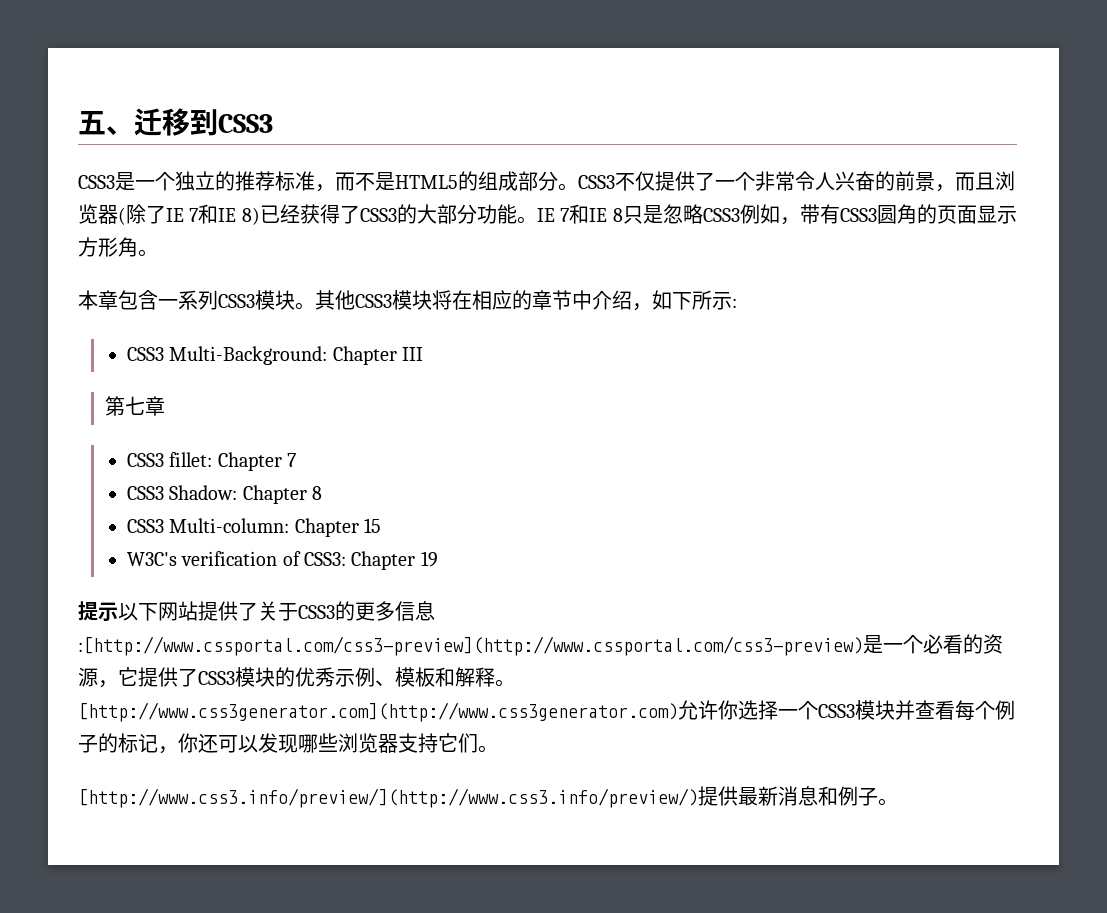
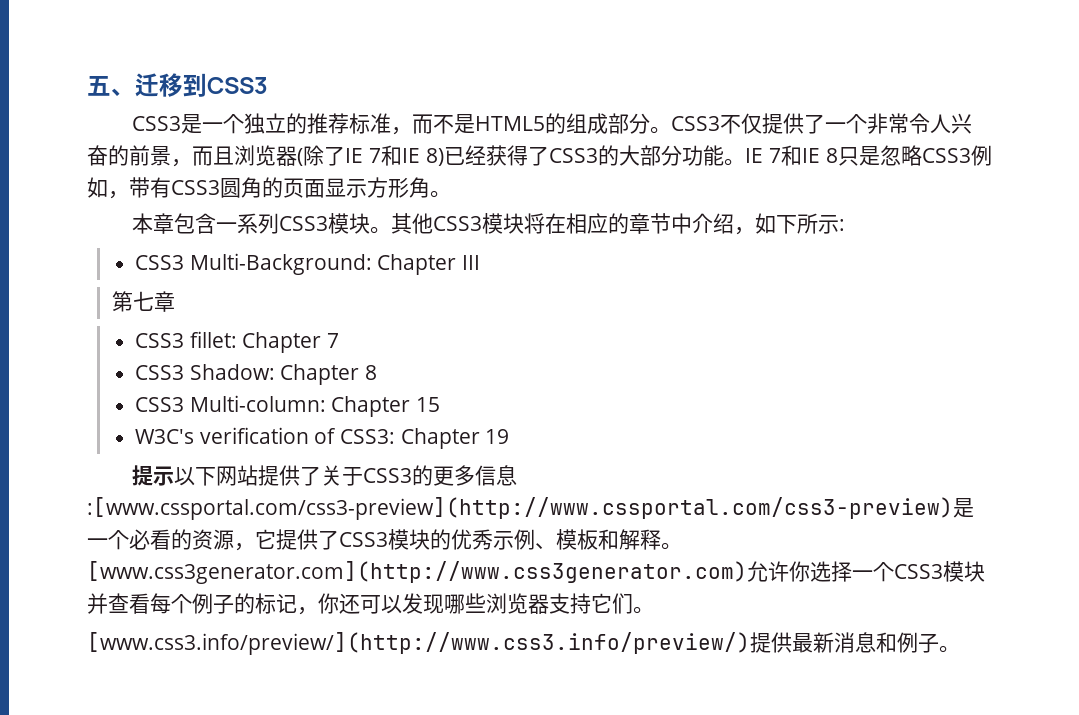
- 提示以下网站提供了关于CSS3的更多信息:[http://www.cssportal.com/css3-preview](http://www.cssportal.com/css3-preview)是一个必看的资源，它提供了CSS3模块的优秀示例、模板和解释。
+ 提示以下网站提供了关于CSS3的更多信息:[www.cssportal.com/css3-preview](http://www.cssportal.com/css3-preview)是一个必看的资源，它提供了CSS3模块的优秀示例、模板和解释。
- [http://www.css3generator.com](http://www.css3generator.com)允许你选择一个CSS3模块并查看每个例子的标记，你还可以发现哪些浏览器支持它们。
+ [www.css3generator.com](http://www.css3generator.com)允许你选择一个CSS3模块并查看每个例子的标记，你还可以发现哪些浏览器支持它们。
- [http://www.css3.info/preview/](http://www.css3.info/preview/)提供最新消息和例子。
+ [www.css3.info/preview/](http://www.css3.info/preview/)提供最新消息和例子。

